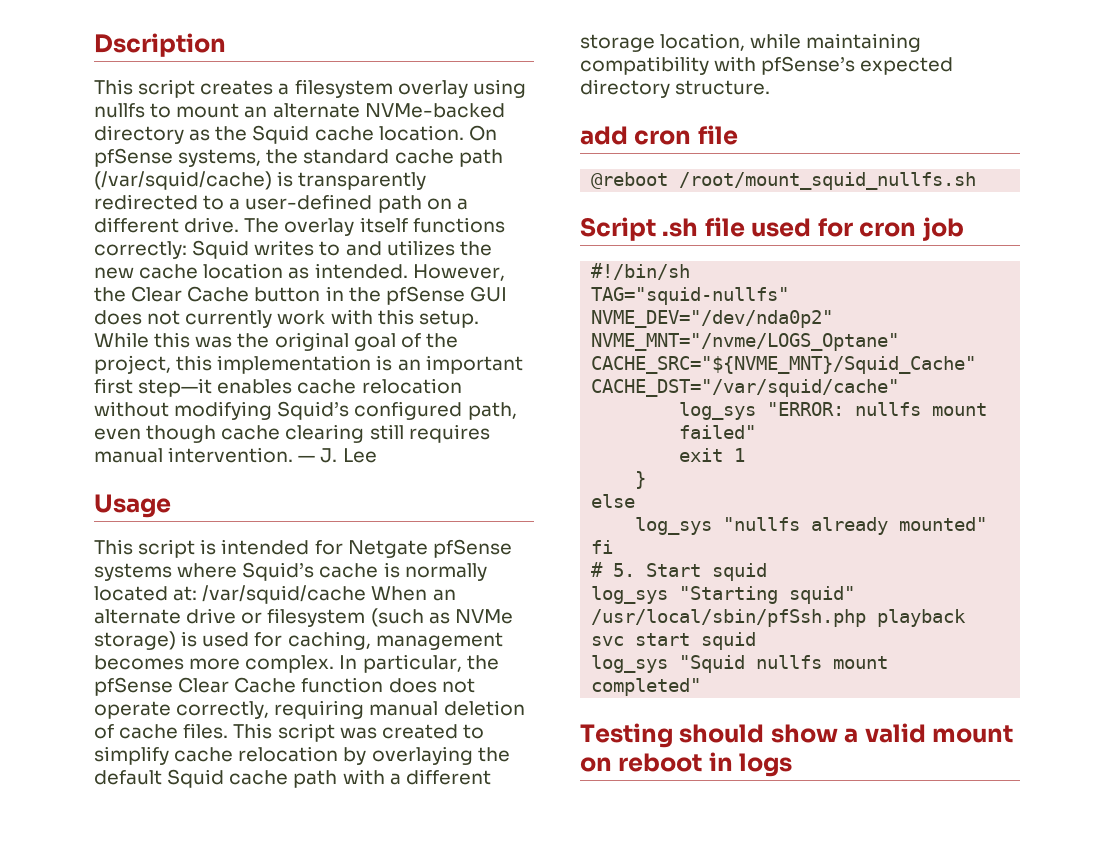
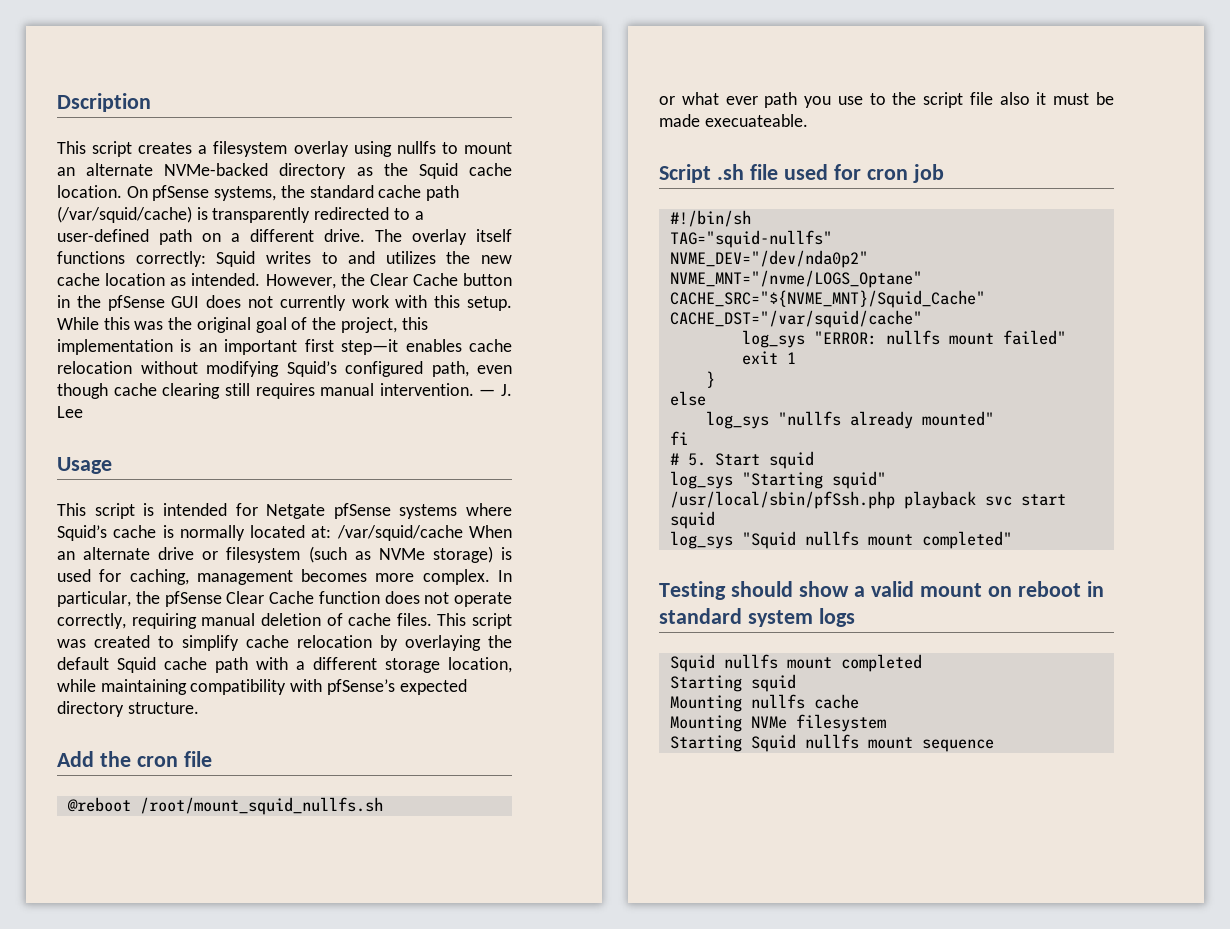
- add cron file
+ Add the cron file
+ or what ever path you use to the script file also it must be made execuateable.
- Testing should show a valid mount on reboot in logs
+ Testing should show a valid mount on reboot in standard system logs
+ Squid nullfs mount completed
+ Starting squid
+ Mounting nullfs cache
+ Mounting NVMe filesystem
+ Starting Squid nullfs mount sequence

